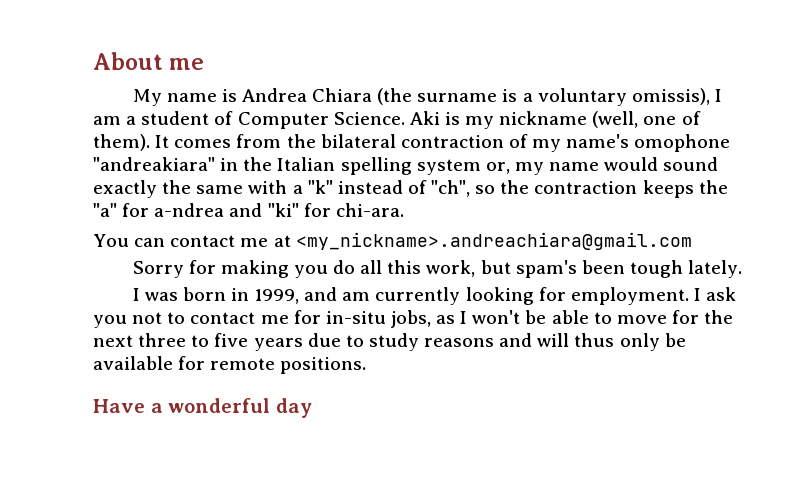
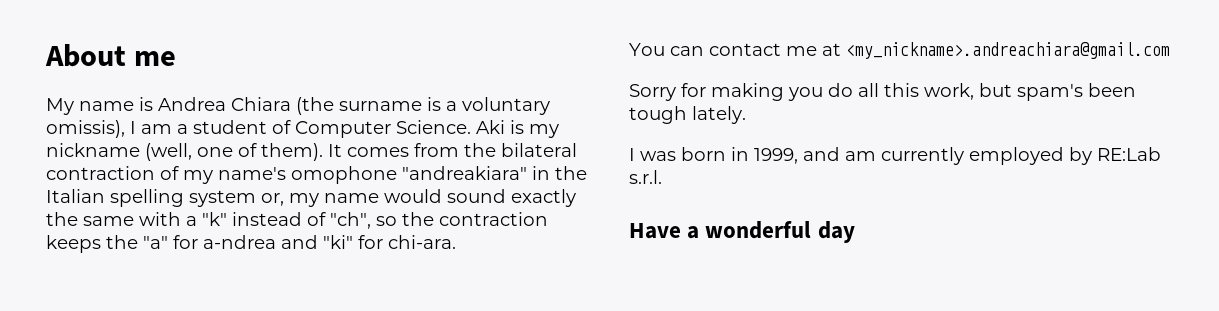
- I was born in 1999, and am currently looking for employment. I ask you not to contact me for in-situ jobs, as I won't be able to move for the next three to five years due to study reasons and will thus only be available for remote positions.
+ I was born in 1999, and am currently employed by RE:Lab s.r.l.

